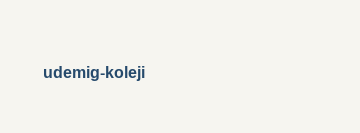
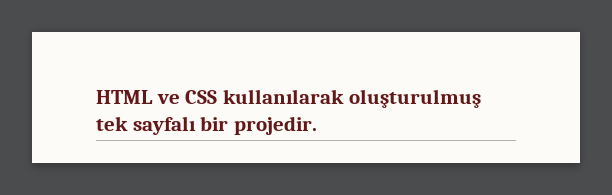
- udemig-koleji
+ HTML ve CSS kullanılarak oluşturulmuş tek sayfalı bir projedir.

